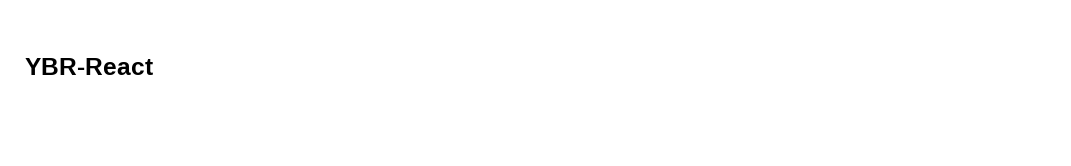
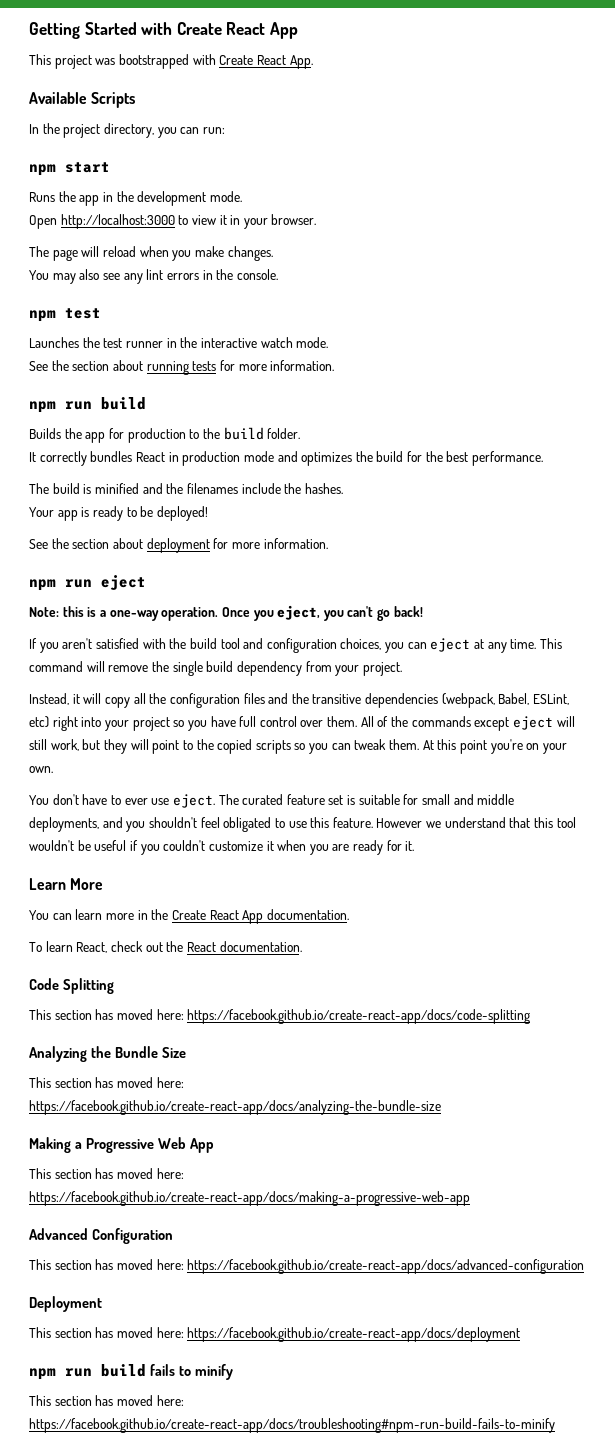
- YBR-React
+ Getting Started with Create React App
+ This project was bootstrapped with Create React App.
+ Available Scripts
+ In the project directory, you can run:
+ npm start
+ Runs the app in the development mode.
+ Open http://localhost:3000 to view it in your browser.
+ The page will reload when you make changes.
+ You may also see any lint errors in the console.
+ npm test
+ Launches the test runner in the interactive watch mode.
+ See the section about running tests for more information.
+ npm run build
+ Builds the app for production to the build folder.
+ It correctly bundles React in production mode and optimizes the build for the best performance.
+ The build is minified and the filenames include the hashes.
+ Your app is ready to be deployed!
+ See the section about deployment for more information.
+ npm run eject
+ Note: this is a one-way operation. Once you eject, you can't go back!
+ If you aren't satisfied with the build tool and configuration choices, you can eject at any time. This command will remove the single build dependency from your project.
+ Instead, it will copy all the configuration files and the transitive dependencies (webpack, Babel, ESLint, etc) right into your project so you have full control over them. All of the commands except eject will still work, but they will point to the copied scripts so you can tweak them. At this point you're on your own.
+ You don't have to ever use eject. The curated feature set is suitable for small and middle deployments, and you shouldn't feel obligated to use this feature. However we understand that this tool wouldn't be useful if you couldn't customize it when you are ready for it.
+ Learn More
+ You can learn more in the Create React App documentation.
+ To learn React, check out the React documentation.
+ Code Splitting
+ This section has moved here: https://facebook.github.io/create-react-app/docs/code-splitting
+ Analyzing the Bundle Size
+ This section has moved here: https://facebook.github.io/create-react-app/docs/analyzing-the-bundle-size
+ Making a Progressive Web App
+ This section has moved here: https://facebook.github.io/create-react-app/docs/making-a-progressive-web-app
+ Advanced Configuration
+ This section has moved here: https://facebook.github.io/create-react-app/docs/advanced-configuration
+ Deployment
+ This section has moved here: https://facebook.github.io/create-react-app/docs/deployment
+ npm run build fails to minify
+ This section has moved here: https://facebook.github.io/create-react-app/docs/troubleshooting#npm-run-build-fails-to-minify

